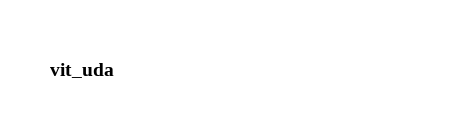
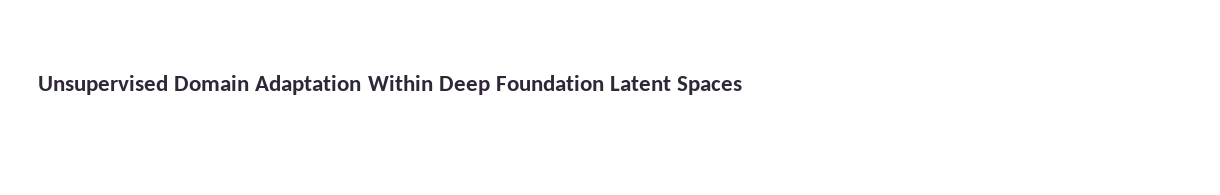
- vit_uda
+ Unsupervised Domain Adaptation Within Deep Foundation Latent Spaces

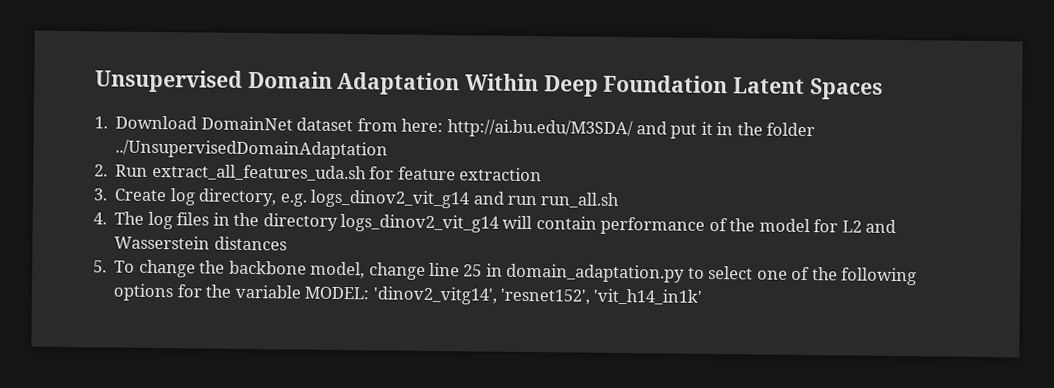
+ 1. Download DomainNet dataset from here: http://ai.bu.edu/M3SDA/ and put it in the folder ../UnsupervisedDomainAdaptation
+ 2. Run extract_all_features_uda.sh for feature extraction
+ 3. Create log directory, e.g. logs_dinov2_vit_g14 and run run_all.sh
+ 4. The log files in the directory logs_dinov2_vit_g14 will contain performance of the model for L2 and Wasserstein distances
+ 5. To change the backbone model, change line 25 in domain_adaptation.py to select one of the following options for the variable MODEL: 'dinov2_vitg14', 'resnet152', 'vit_h14_in1k'

